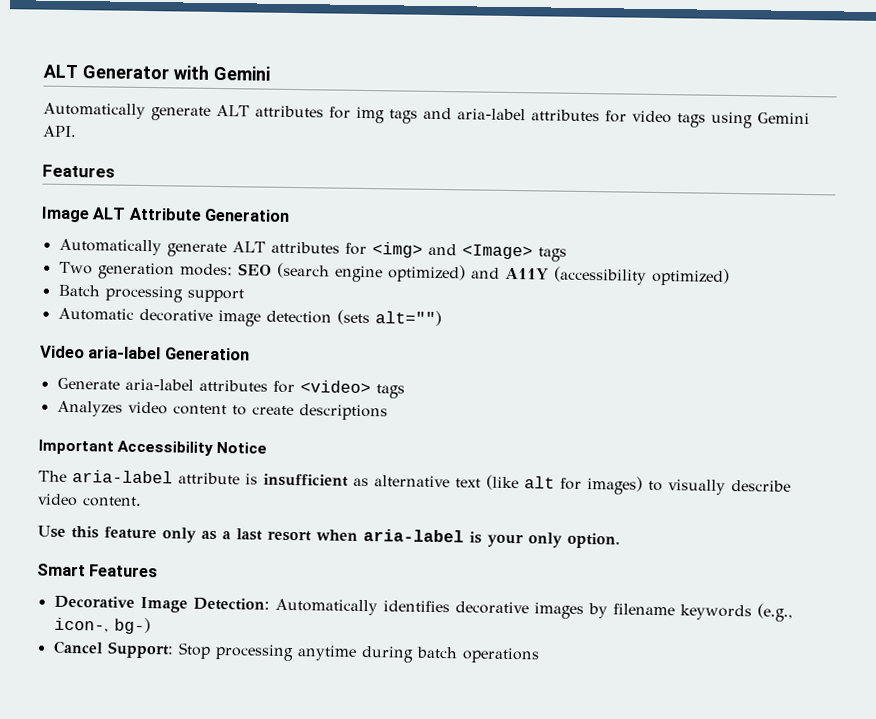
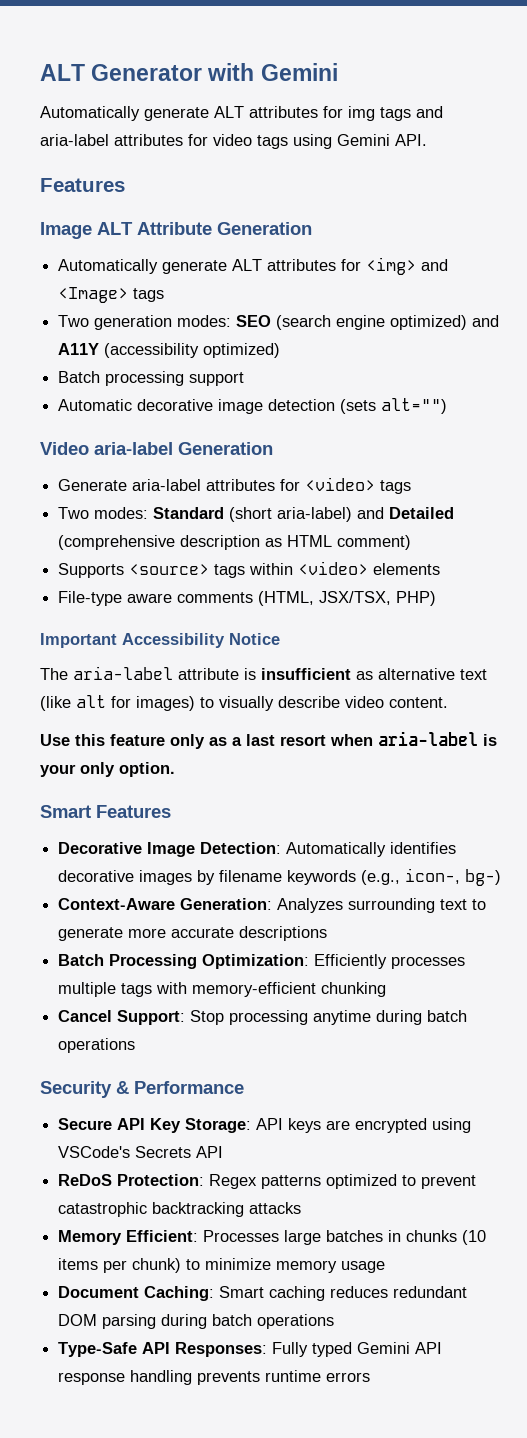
- Analyzes video content to create descriptions
+ Two modes: Standard (short aria-label) and Detailed (comprehensive description as HTML comment)
+ Supports <source> tags within <video> elements
+ File-type aware comments (HTML, JSX/TSX, PHP)
+ Context-Aware Generation: Analyzes surrounding text to generate more accurate descriptions
+ Batch Processing Optimization: Efficiently processes multiple tags with memory-efficient chunking
+ Security & Performance
+ Secure API Key Storage: API keys are encrypted using VSCode's Secrets API
+ ReDoS Protection: Regex patterns optimized to prevent catastrophic backtracking attacks
+ Memory Efficient: Processes large batches in chunks (10 items per chunk) to minimize memory usage
+ Document Caching: Smart caching reduces redundant DOM parsing during batch operations
+ Type-Safe API Responses: Fully typed Gemini API response handling prevents runtime errors

